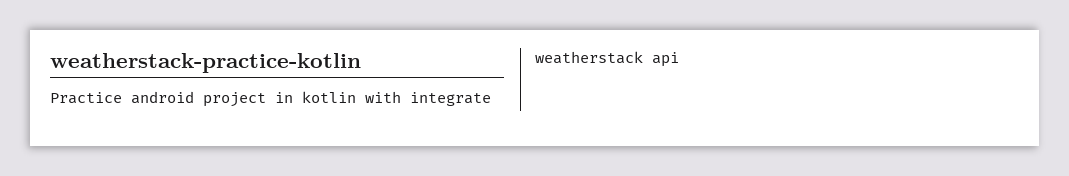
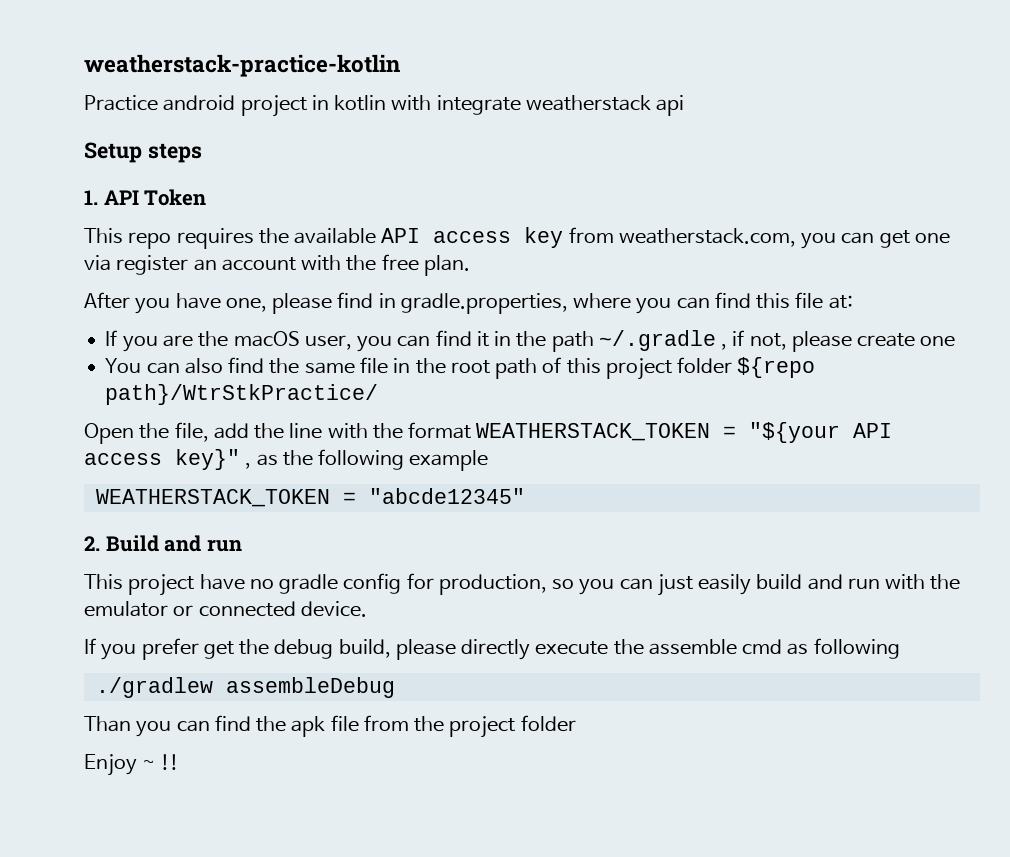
+ Setup steps
+ 1. API Token
+ This repo requires the available API access key from weatherstack.com, you can get one via register an account with the free plan.
+ After you have one, please find in gradle.properties, where you can find this file at:
+ If you are the macOS user, you can find it in the path ~/.gradle , if not, please create one
+ You can also find the same file in the root path of this project folder ${repo path}/WtrStkPractice/
+ Open the file, add the line with the format WEATHERSTACK_TOKEN = "${your API access key}" , as the following example
+ WEATHERSTACK_TOKEN = "abcde12345"
+ 2. Build and run
+ This project have no gradle config for production, so you can just easily build and run with the emulator or connected device.
+ If you prefer get the debug build, please directly execute the assemble cmd as following
+ ./gradlew assembleDebug
+ Than you can find the apk file from the project folder
+ Enjoy ~ !!

